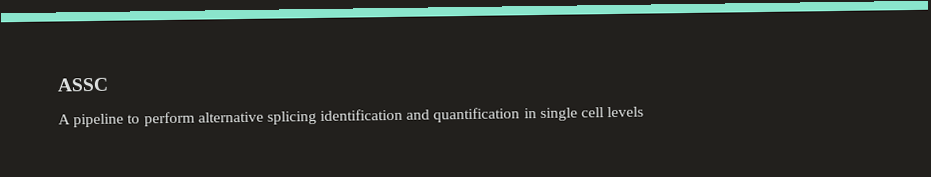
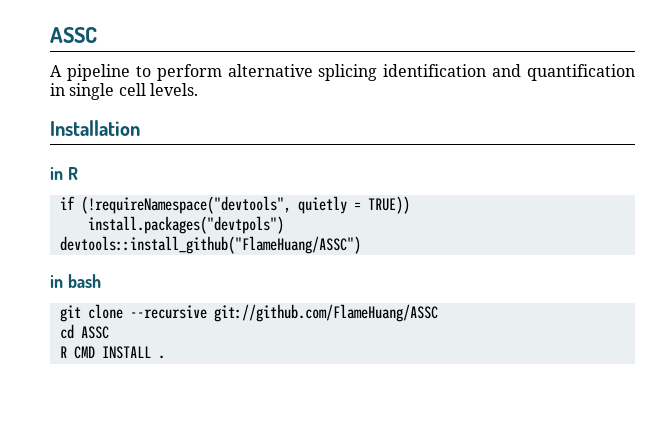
- A pipeline to perform alternative splicing identification and quantification in single cell levels
+ A pipeline to perform alternative splicing identification and quantification in single cell levels.
+ Installation
+ in R
+ if (!requireNamespace("devtools", quietly = TRUE))
+ install.packages("devtpols")
+ devtools::install_github("FlameHuang/ASSC")
+ in bash
+ git clone --recursive git://github.com/FlameHuang/ASSC
+ cd ASSC
+ R CMD INSTALL .

